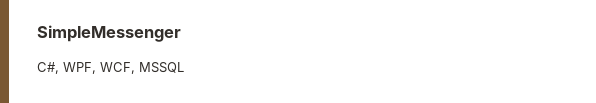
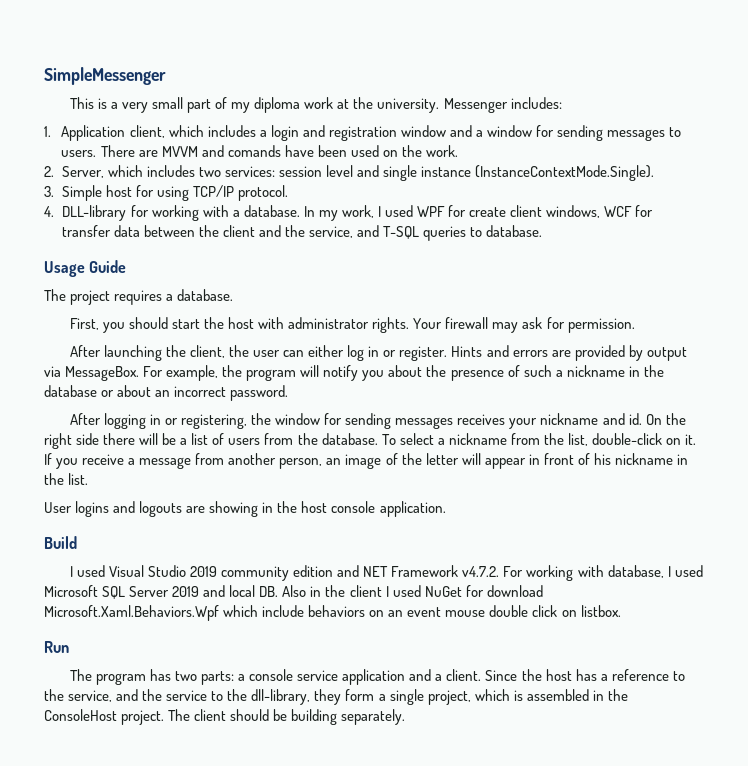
- С#, WPF, WCF, MSSQL
+ This is a very small part of my diploma work at the university. Messenger includes:
+ 1. Application client, which includes a login and registration window and a window for sending messages to users. There are MVVM and comands have been used on the work.
+ 2. Server, which includes two services: session level and single instance (InstanceContextMode.Single).
+ 3. Simple host for using TCP/IP protocol.
+ 4. DLL-library for working with a database. In my work, I used WPF for create client windows, WCF for transfer data between the client and the service, and T-SQL queries to database.
+ Usage Guide
+ The project requires a database.
+ First, you should start the host with administrator rights. Your firewall may ask for permission.
+ After launching the client, the user can either log in or register. Hints and errors are provided by output via MessageBox. For example, the program will notify you about the presence of such a nickname in the database or about an incorrect password.
+ After logging in or registering, the window for sending messages receives your nickname and id. On the right side there will be a list of users from the database. To select a nickname from the list, double-click on it. If you receive a message from another person, an image of the letter will appear in front of his nickname in the list.
+ User logins and logouts are showing in the host console application.
+ Build
+ I used Visual Studio 2019 community edition and NET Framework v4.7.2. For working with database, I used Microsoft SQL Server 2019 and local DB. Also in the client I used NuGet for download Microsoft.Xaml.Behaviors.Wpf which include behaviors on an event mouse double click on listbox.
+ Run
+ The program has two parts: a console service application and a client. Since the host has a reference to the service, and the service to the dll-library, they form a single project, which is assembled in the ConsoleHost project. The client should be building separately.

